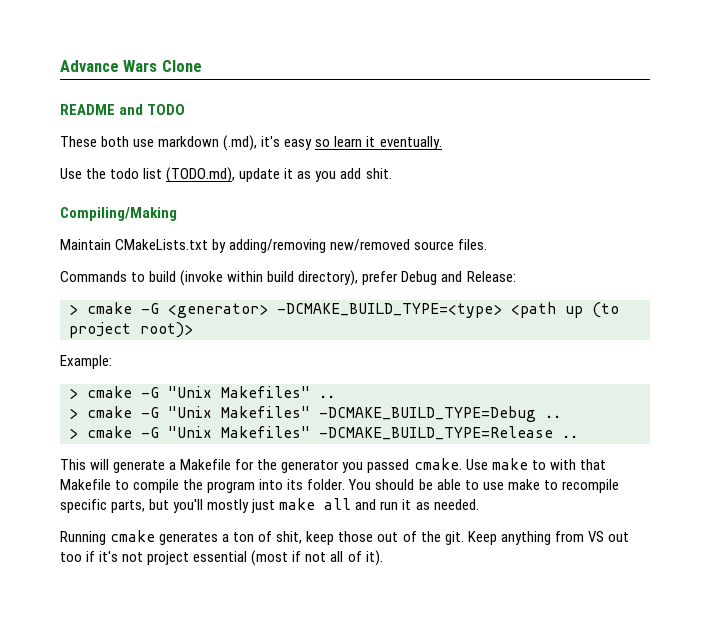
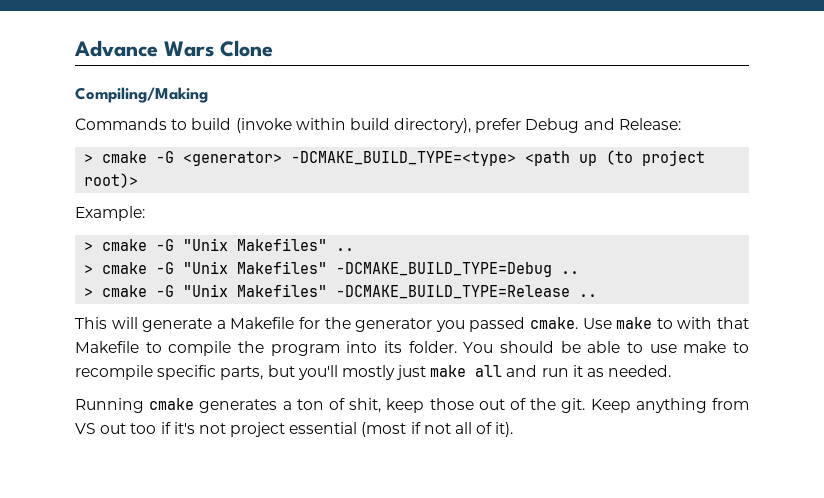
- README and TODO
- These both use markdown (.md), it's easy so learn it eventually.
- Use the todo list (TODO.md), update it as you add shit.
  Compiling/Making
- Maintain CMakeLists.txt by adding/removing new/removed source files.

